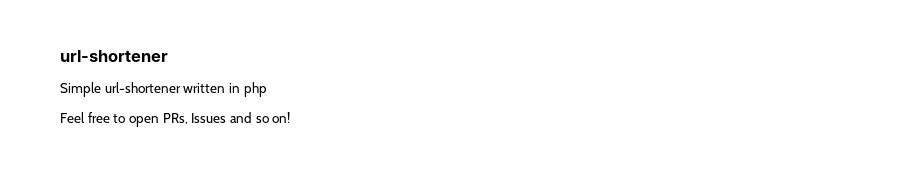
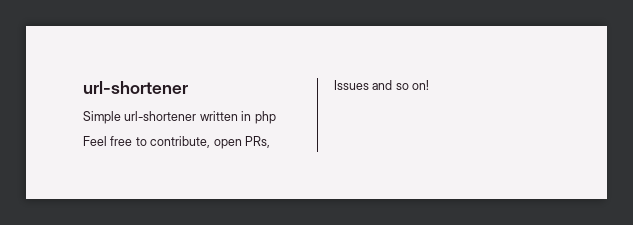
- Feel free to open PRs, Issues and so on!
+ Feel free to contribute, open PRs, Issues and so on!

